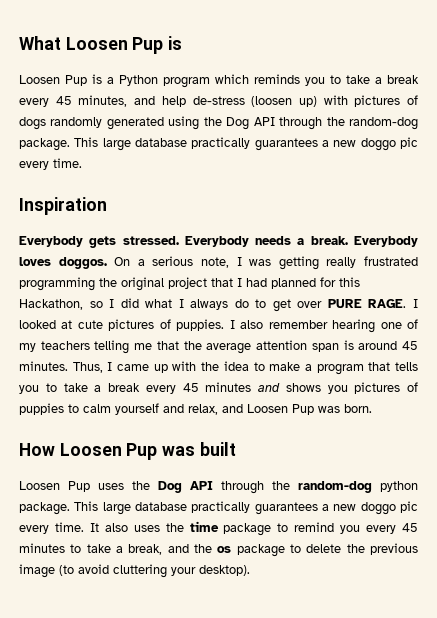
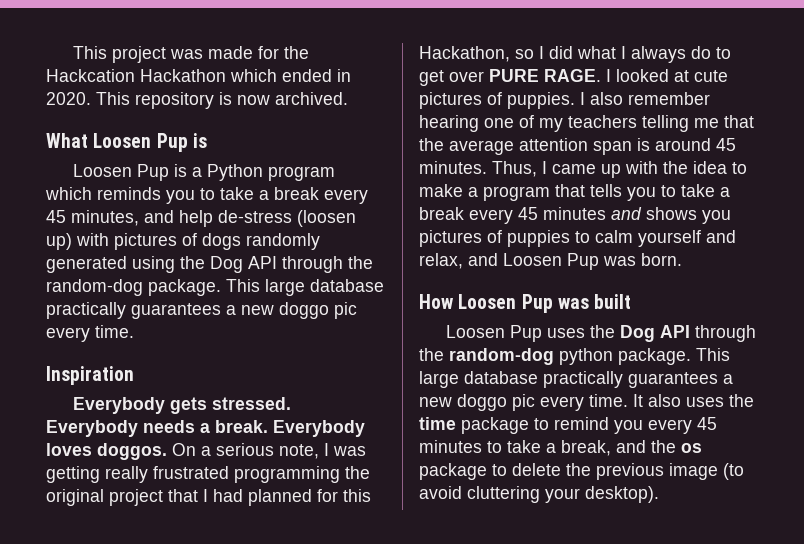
+ This project was made for the Hackcation Hackathon which ended in 2020. This repository is now archived.

